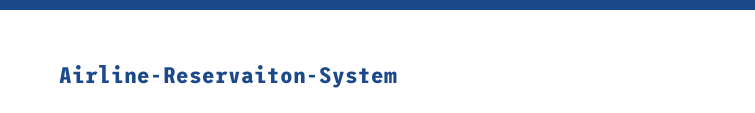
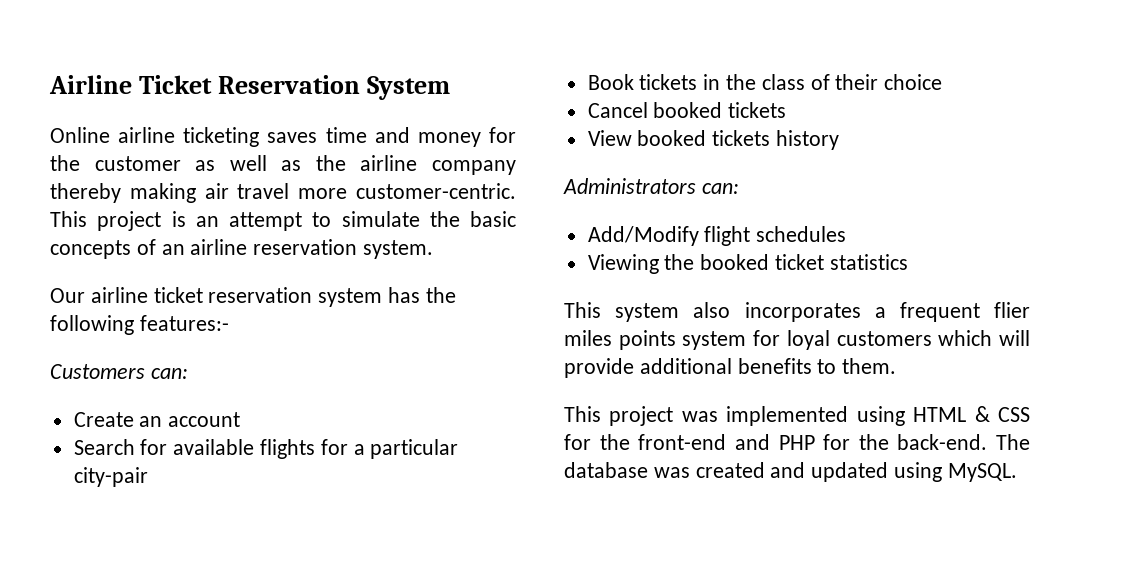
- Airline-Reservaiton-System
+ Airline Ticket Reservation System
+ Online airline ticketing saves time and money for the customer as well as the airline company thereby making air travel more customer-centric. This project is an attempt to simulate the basic concepts of an airline reservation system.
+ Our airline ticket reservation system has the following features:-
+ Customers can:
+ Create an account
+ Search for available flights for a particular city-pair
+ Book tickets in the class of their choice
+ Cancel booked tickets
+ View booked tickets history
+ Administrators can:
+ Add/Modify flight schedules
+ Viewing the booked ticket statistics
+ This system also incorporates a frequent flier miles points system for loyal customers which will provide additional benefits to them.
+ This project was implemented using HTML & CSS for the front-end and PHP for the back-end. The database was created and updated using MySQL.

